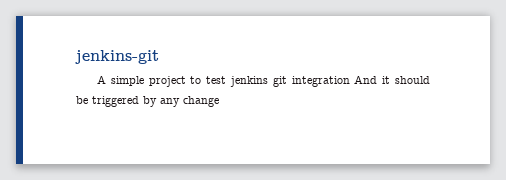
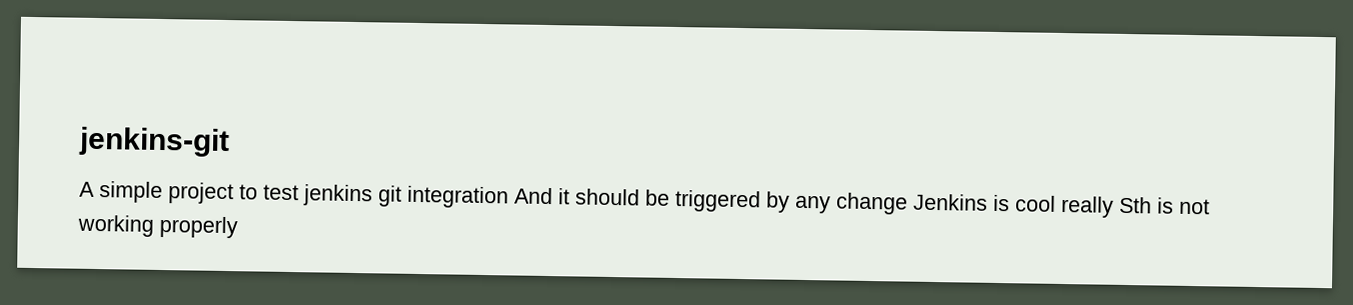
- A simple project to test jenkins git integration And it should be triggered by any change
+ A simple project to test jenkins git integration And it should be triggered by any change Jenkins is cool really Sth is not working properly

